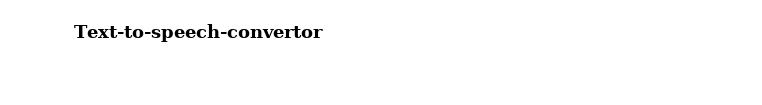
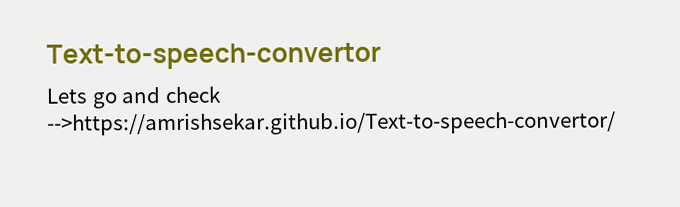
+ Lets go and check -->https://amrishsekar.github.io/Text-to-speech-convertor/

